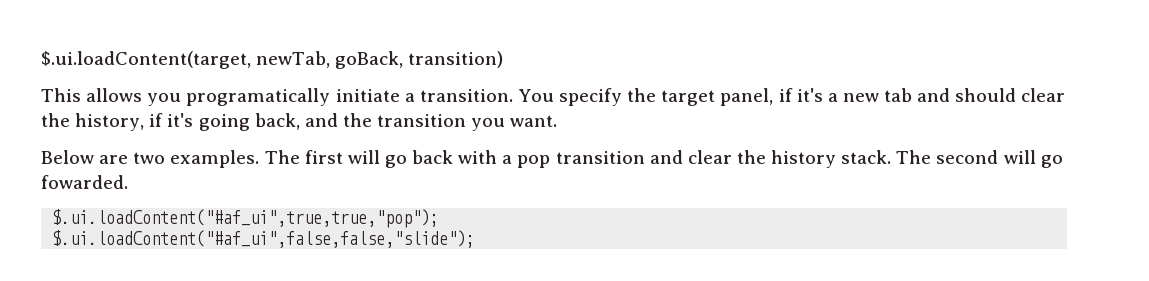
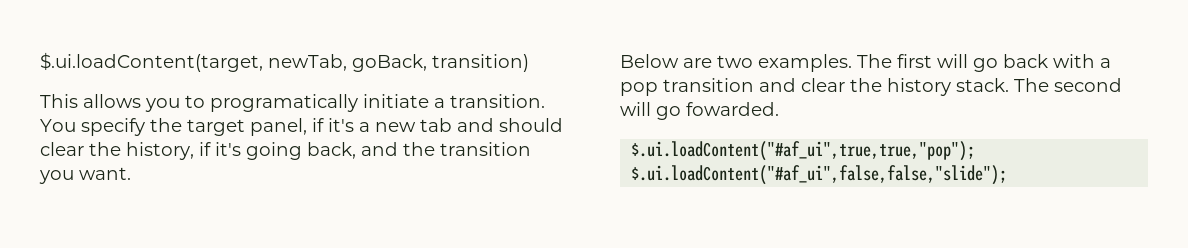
- This allows you programatically initiate a transition.
+ This allows you to programatically initiate a transition.

